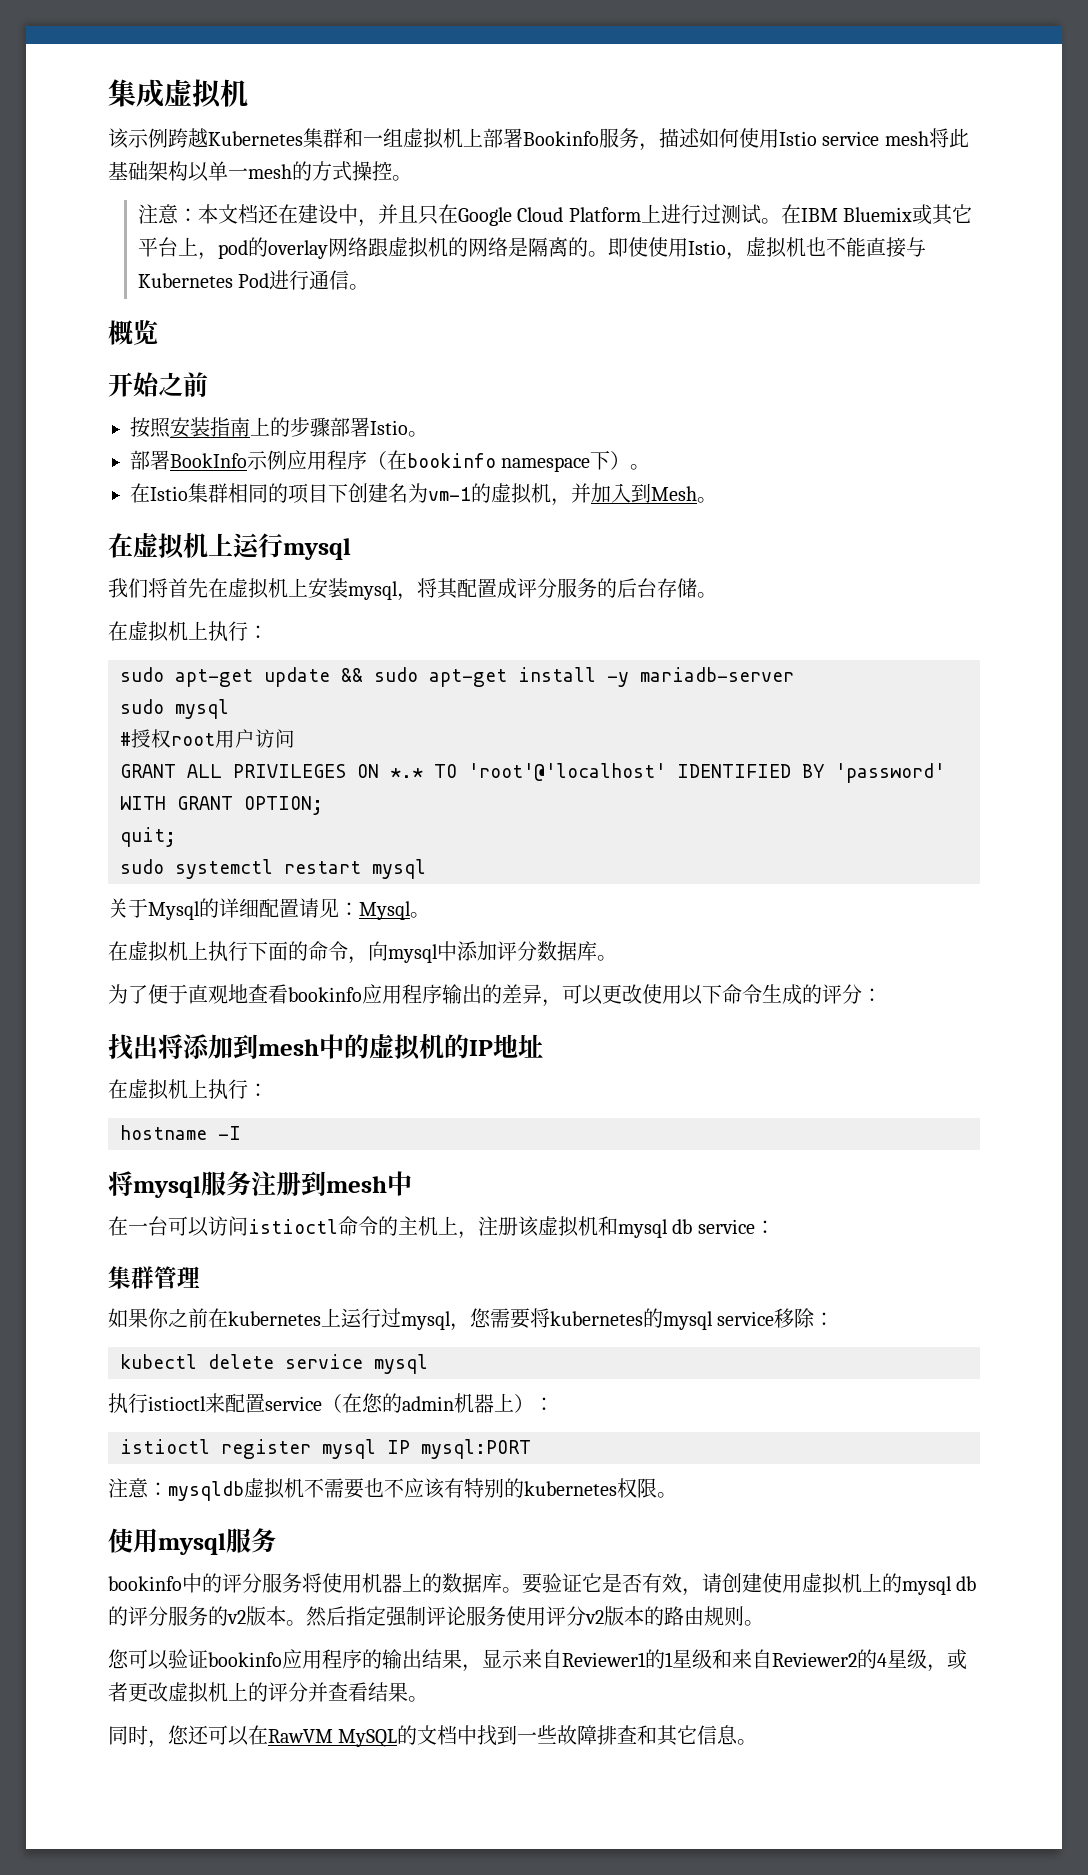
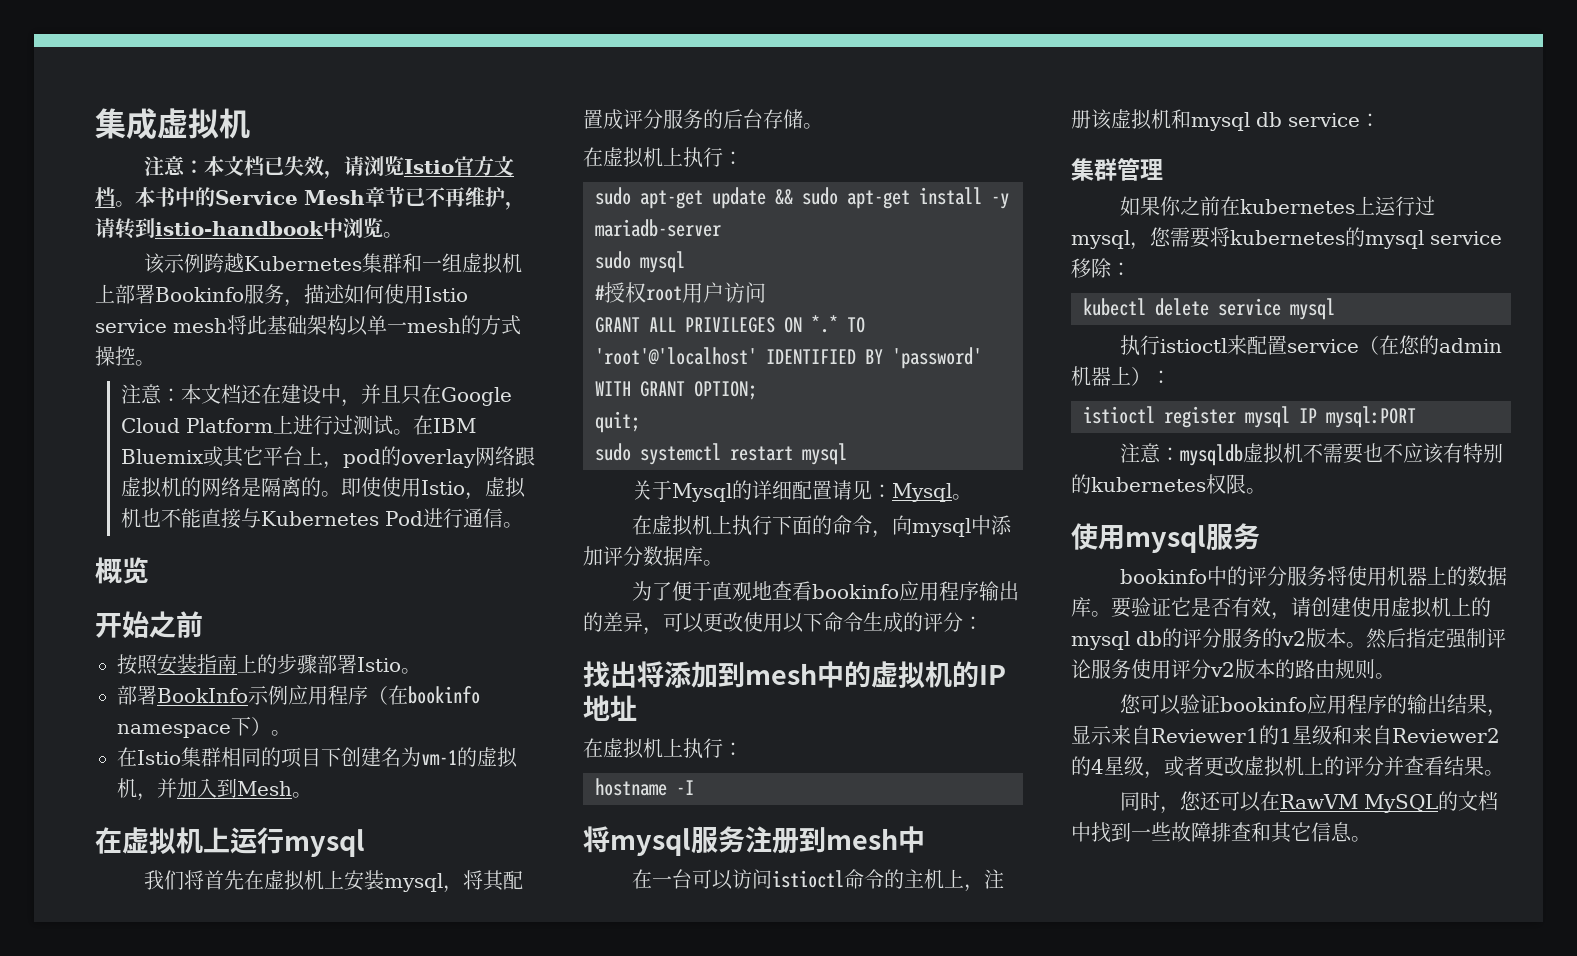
+ 注意：本文档已失效，请浏览Istio官方文档。本书中的Service Mesh章节已不再维护，请转到istio-handbook中浏览。

